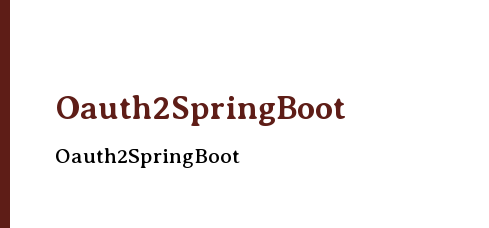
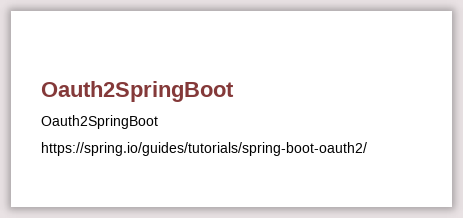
+ https://spring.io/guides/tutorials/spring-boot-oauth2/

